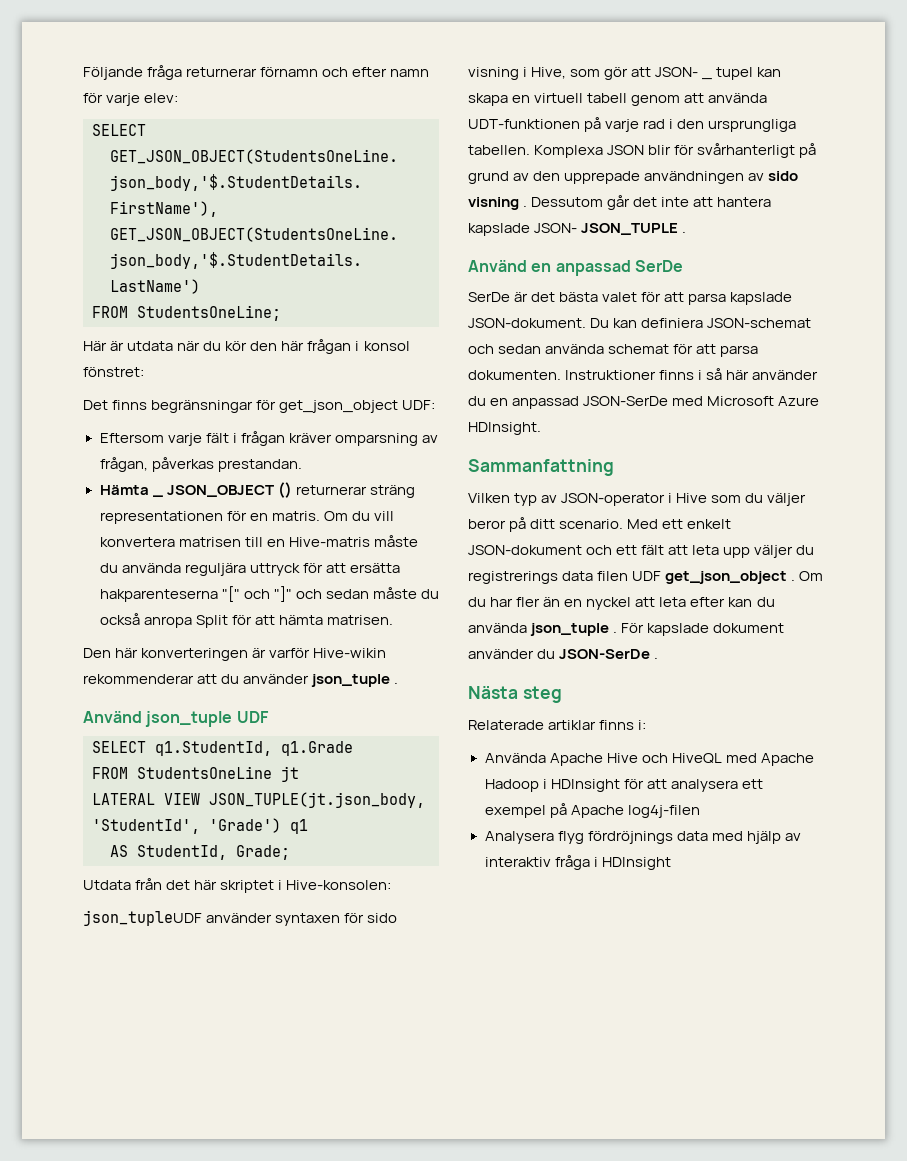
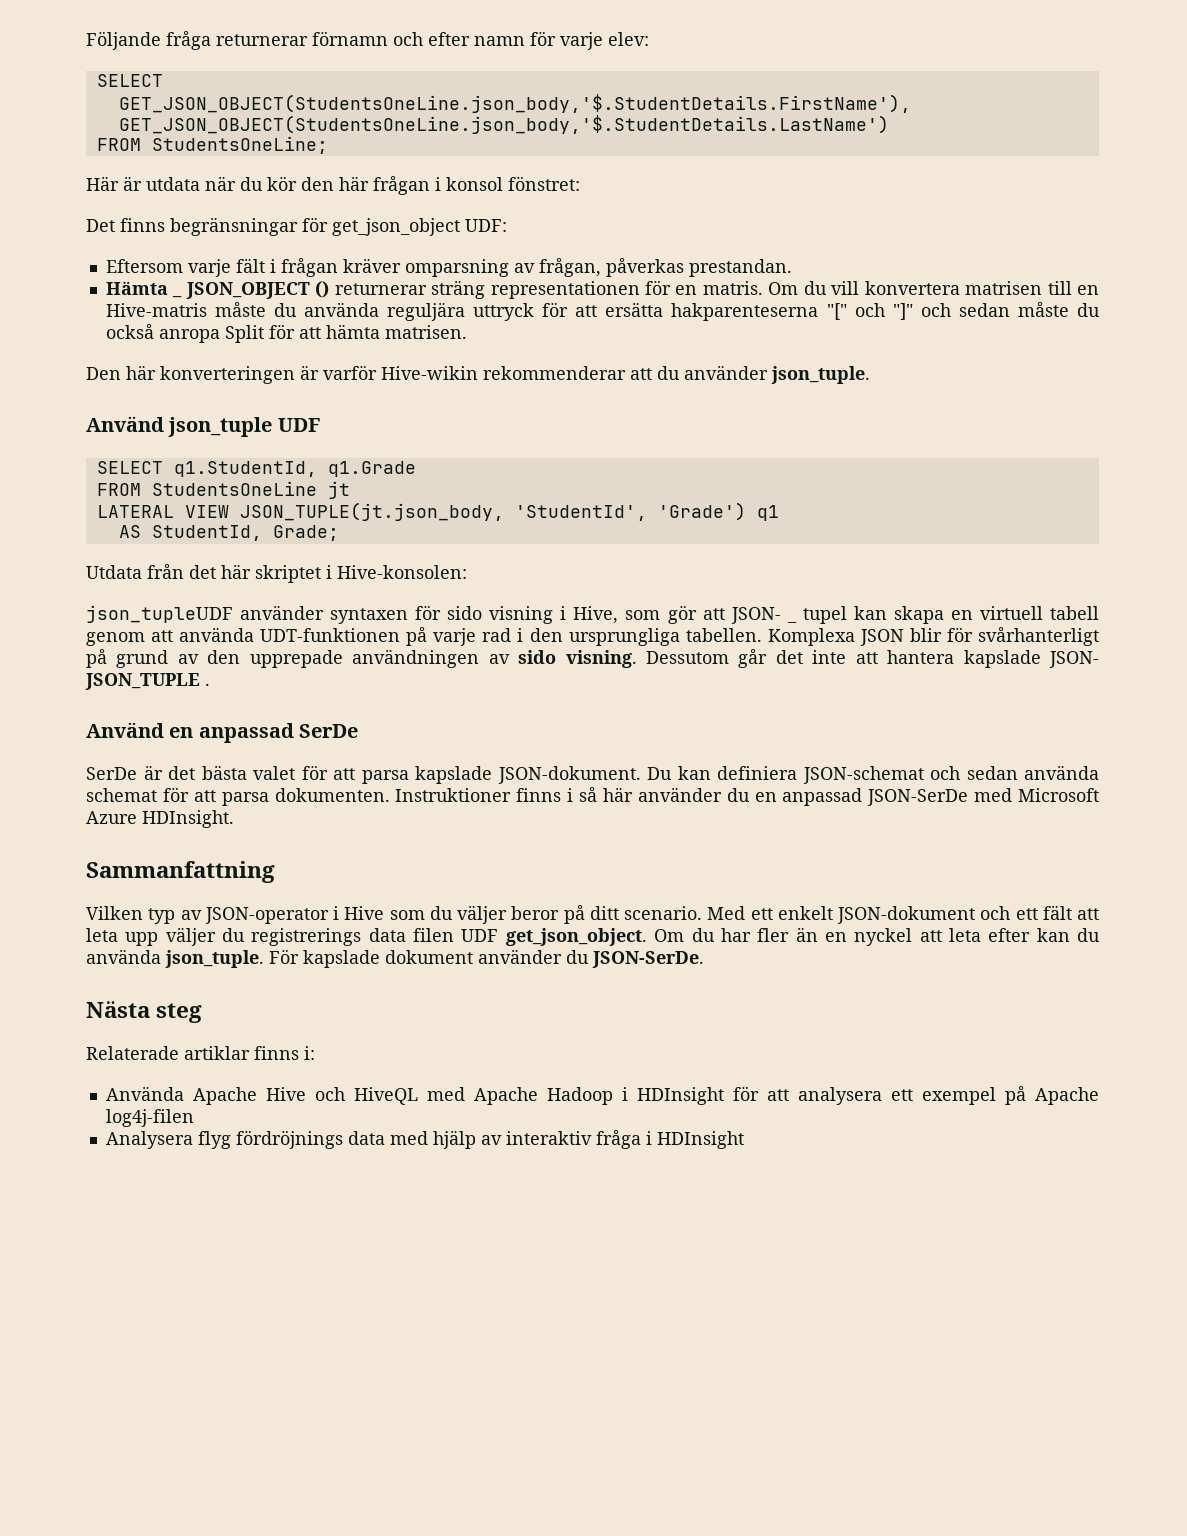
- Den här konverteringen är varför Hive-wikin rekommenderar att du använder json_tuple .
+ Den här konverteringen är varför Hive-wikin rekommenderar att du använder json_tuple.
- Komplexa JSON blir för svårhanterligt på grund av den upprepade användningen av sido visning .
+ Komplexa JSON blir för svårhanterligt på grund av den upprepade användningen av sido visning.
- Med ett enkelt JSON-dokument och ett fält att leta upp väljer du registrerings data filen UDF get_json_object .
+ Med ett enkelt JSON-dokument och ett fält att leta upp väljer du registrerings data filen UDF get_json_object.
- Om du har fler än en nyckel att leta efter kan du använda json_tuple .
+ Om du har fler än en nyckel att leta efter kan du använda json_tuple.
- För kapslade dokument använder du JSON-SerDe .
+ För kapslade dokument använder du JSON-SerDe.

